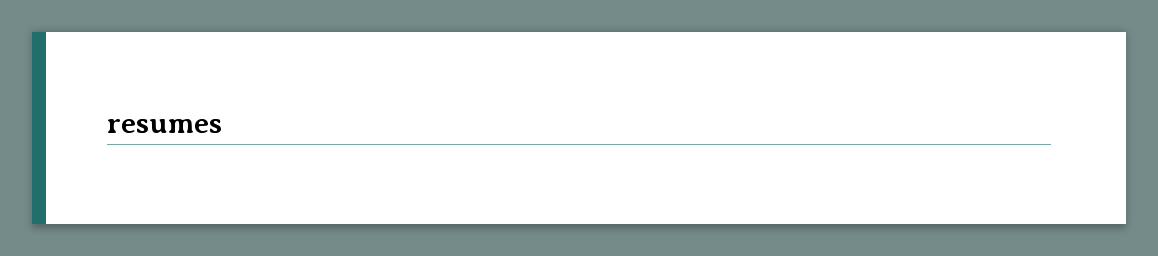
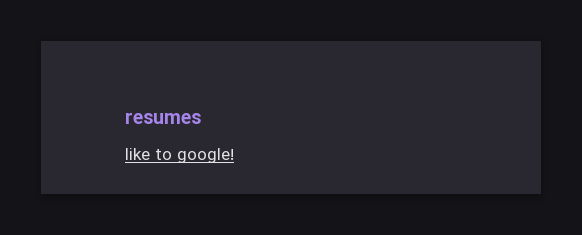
+ like to google!

